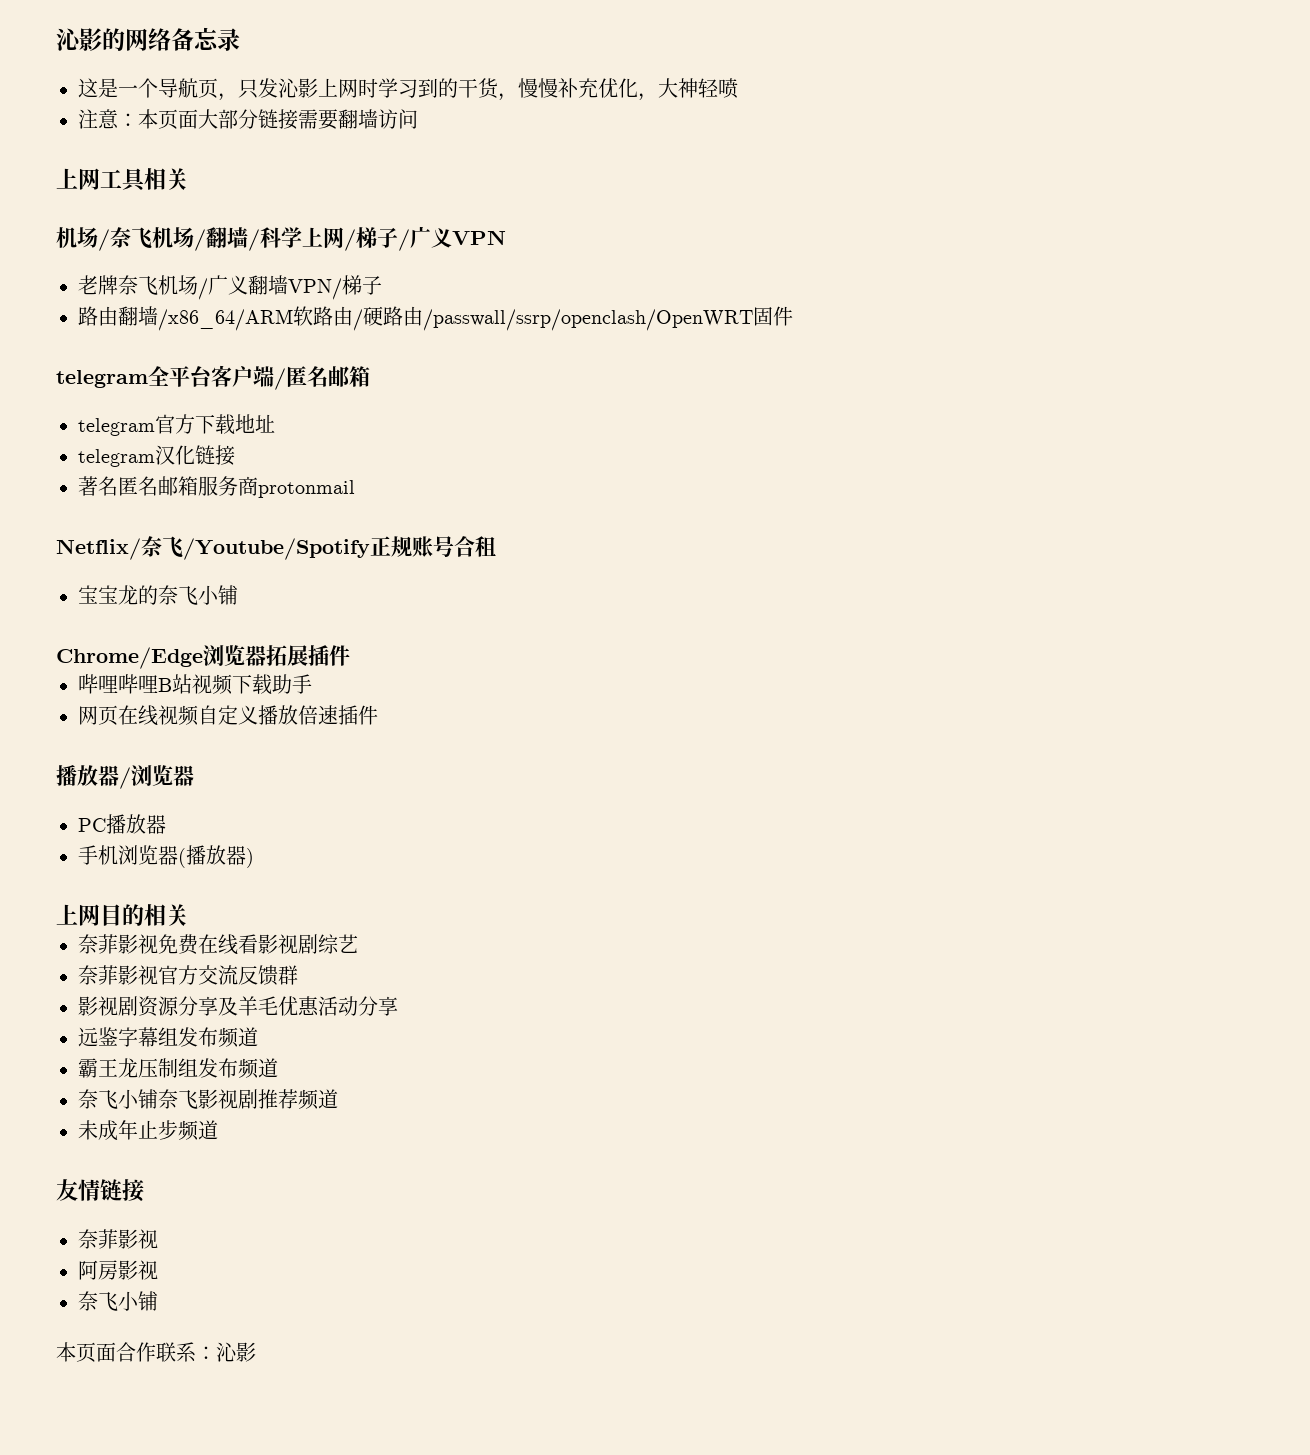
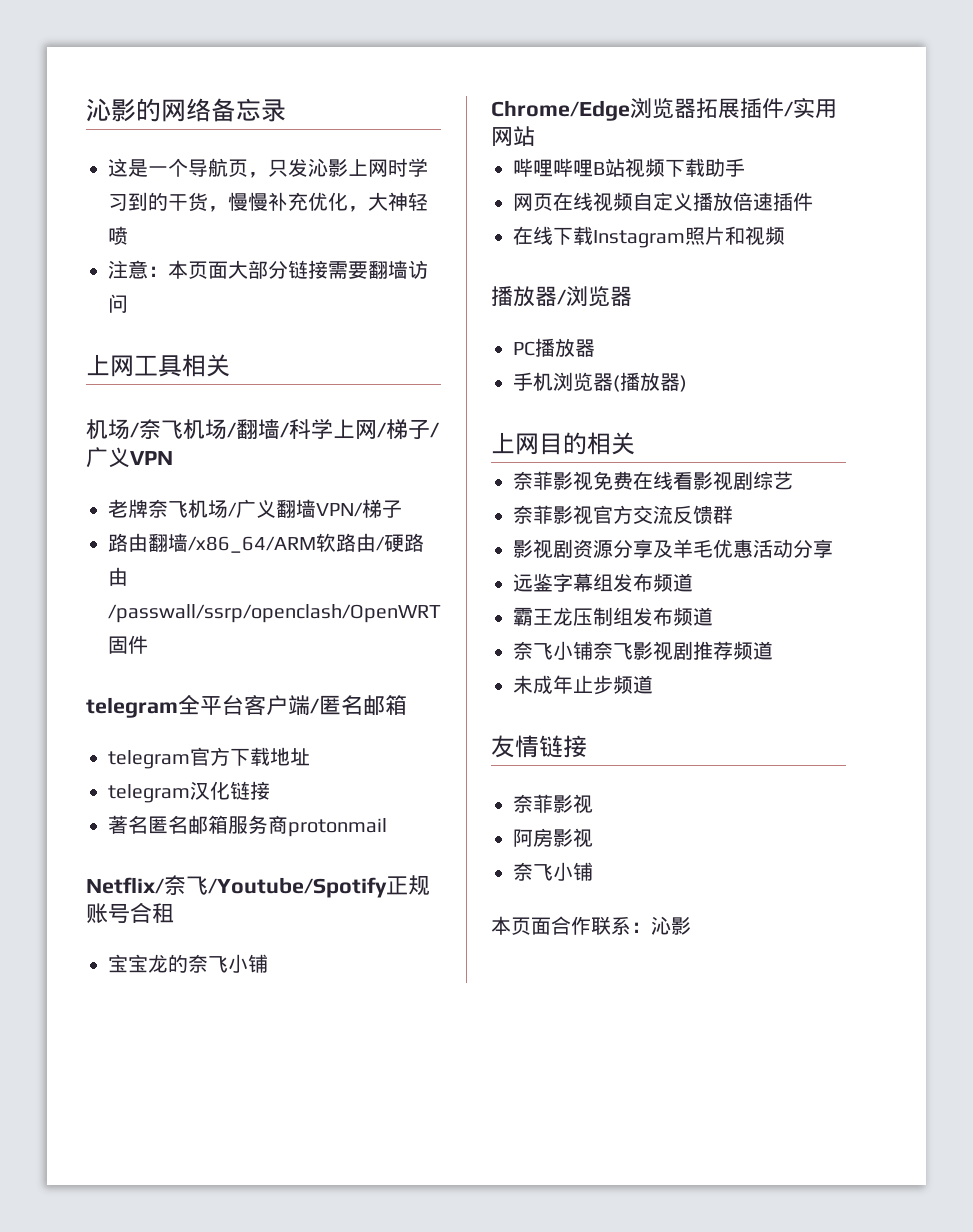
- Chrome/Edge浏览器拓展插件
+ Chrome/Edge浏览器拓展插件/实用网站
+ 在线下载Instagram照片和视频

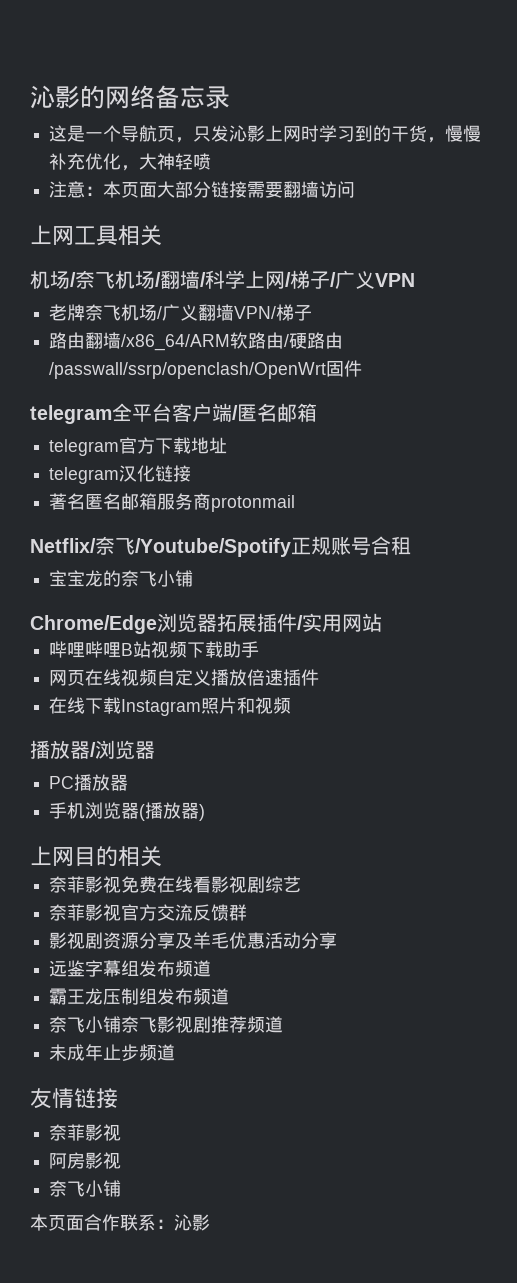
- 路由翻墙/x86_64/ARM软路由/硬路由/passwall/ssrp/openclash/OpenWRT固件
+ 路由翻墙/x86_64/ARM软路由/硬路由/passwall/ssrp/openclash/OpenWrt固件

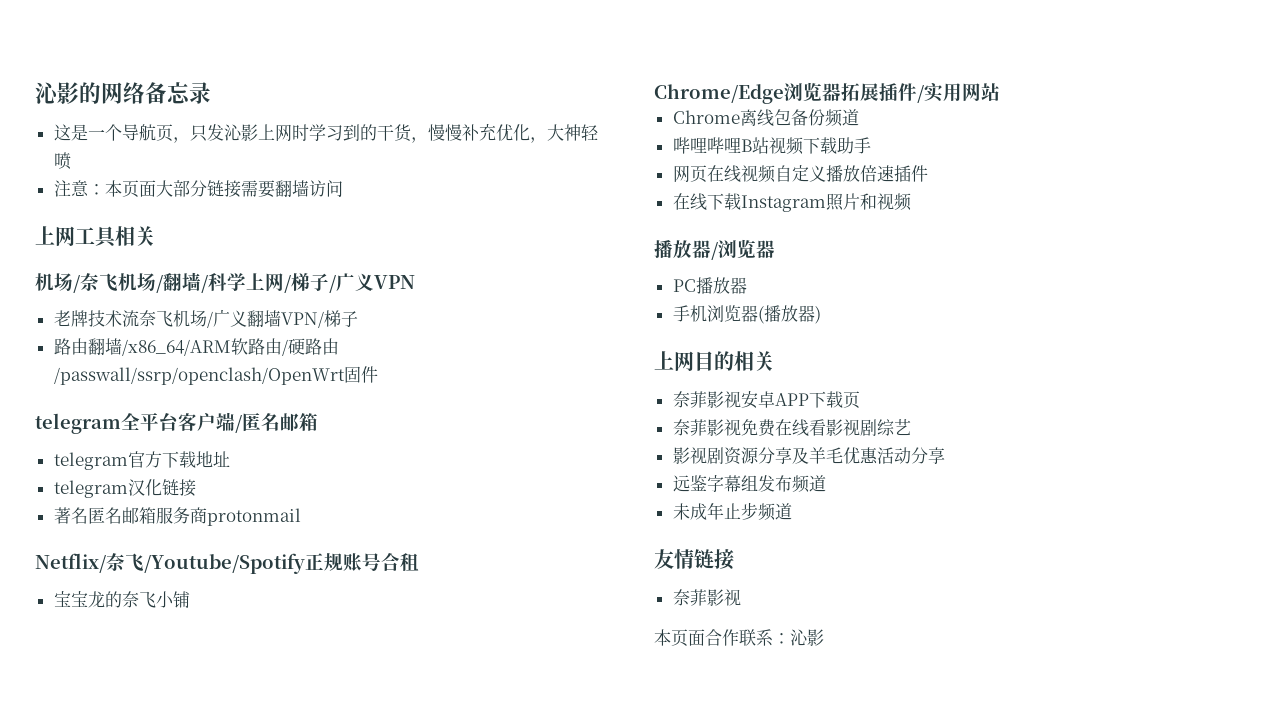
- 老牌奈飞机场/广义翻墙VPN/梯子
+ 老牌技术流奈飞机场/广义翻墙VPN/梯子
+ Chrome离线包备份频道
+ 奈菲影视安卓APP下载页
- 奈菲影视官方交流反馈群
- 霸王龙压制组发布频道
- 奈飞小铺奈飞影视剧推荐频道
- 阿房影视
- 奈飞小铺

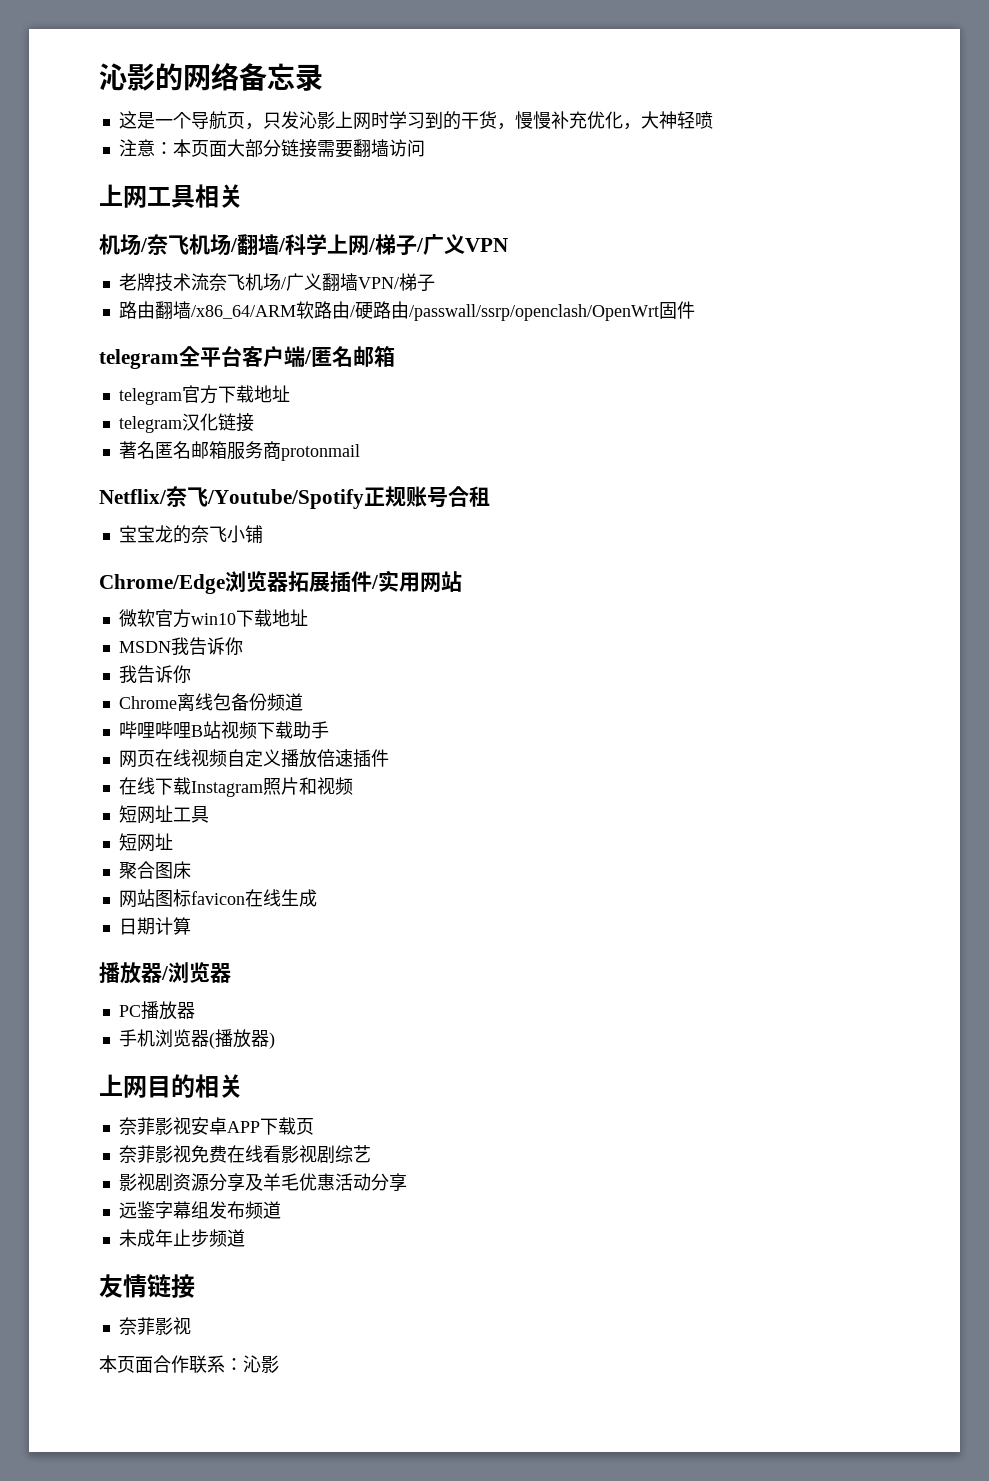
+ 微软官方win10下载地址
+ MSDN我告诉你
+ 我告诉你
+ 短网址工具
+ 短网址
+ 聚合图床
+ 网站图标favicon在线生成
+ 日期计算

